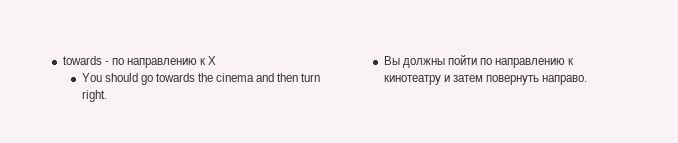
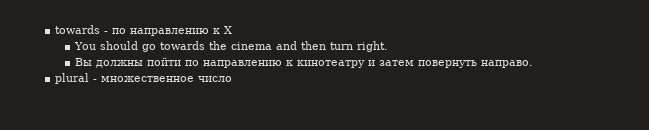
+ plural - множественное число

